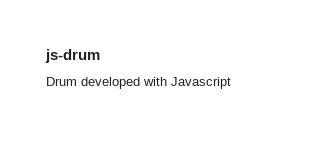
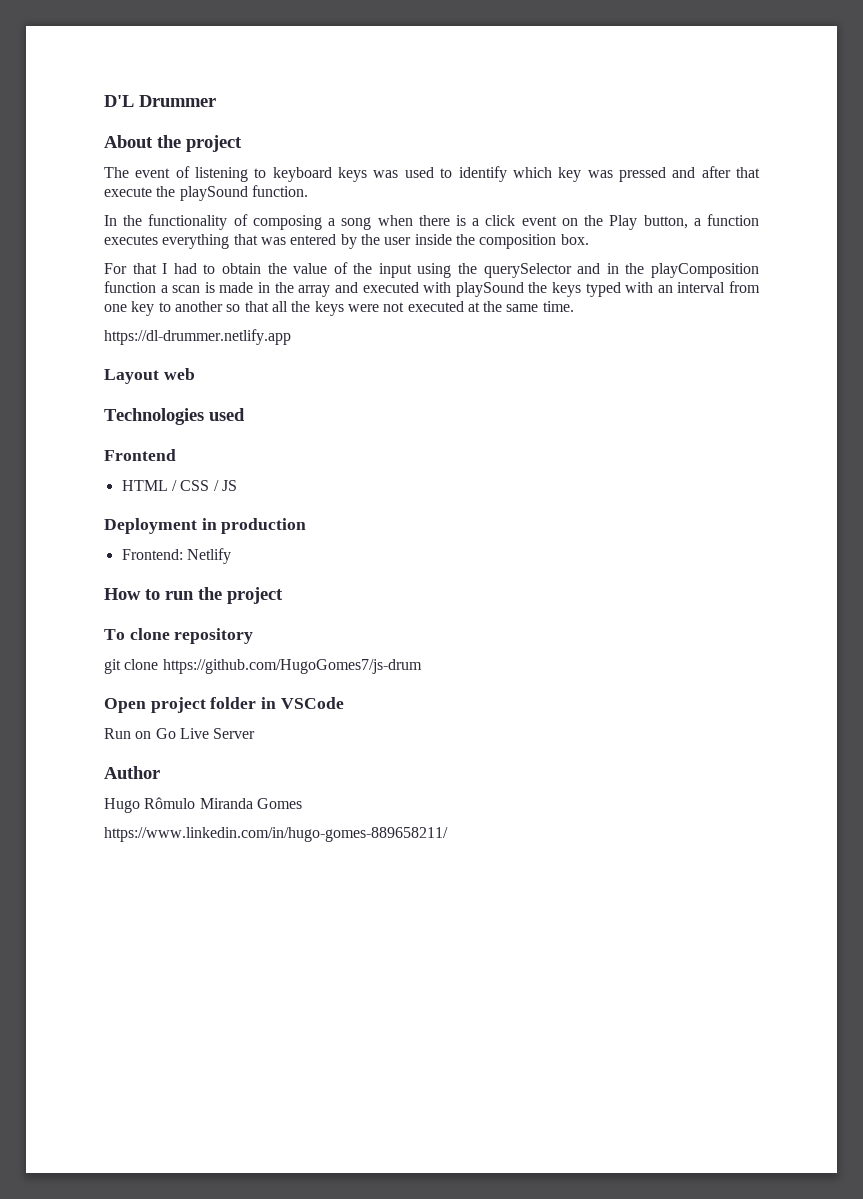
- js-drum
- Drum developed with Javascript
+ D'L Drummer
+ About the project
+ The event of listening to keyboard keys was used to identify which key was pressed and after that execute the playSound function.
+ In the functionality of composing a song when there is a click event on the Play button, a function executes everything that was entered by the user inside the composition box.
+ For that I had to obtain the value of the input using the querySelector and in the playComposition function a scan is made in the array and executed with playSound the keys typed with an interval from one key to another so that all the keys were not executed at the same time.
+ https://dl-drummer.netlify.app
+ Layout web
+ Technologies used
+ Frontend
+ HTML / CSS / JS
+ Deployment in production
+ Frontend: Netlify
+ How to run the project
+ To clone repository
+ git clone https://github.com/HugoGomes7/js-drum
+ Open project folder in VSCode
+ Run on Go Live Server
+ Author
+ Hugo Rômulo Miranda Gomes
+ https://www.linkedin.com/in/hugo-gomes-889658211/

